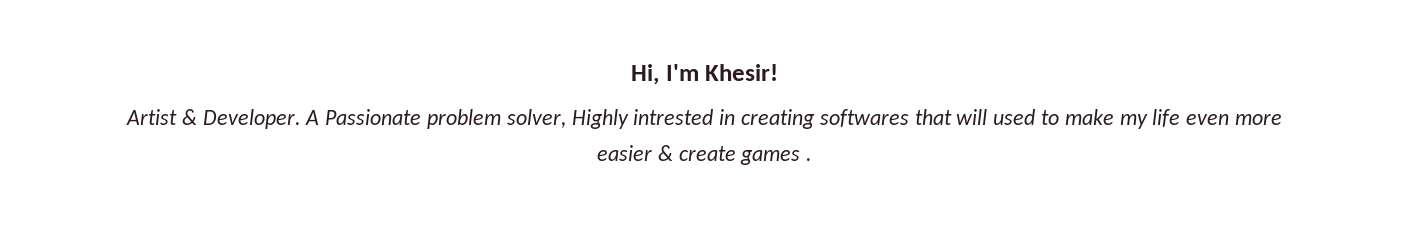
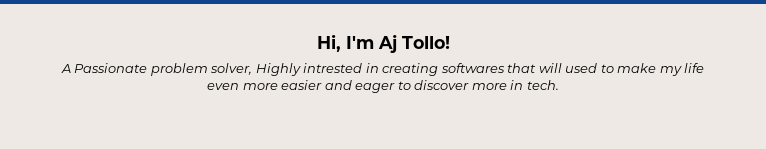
- Hi, I'm Khesir!
- Artist & Developer. A Passionate problem solver, Highly intrested in creating softwares that will used to make my life even more easier & create games .
+ Hi, I'm Aj Tollo!
+ A Passionate problem solver, Highly intrested in creating softwares that will used to make my life even more easier and eager to discover more in tech.

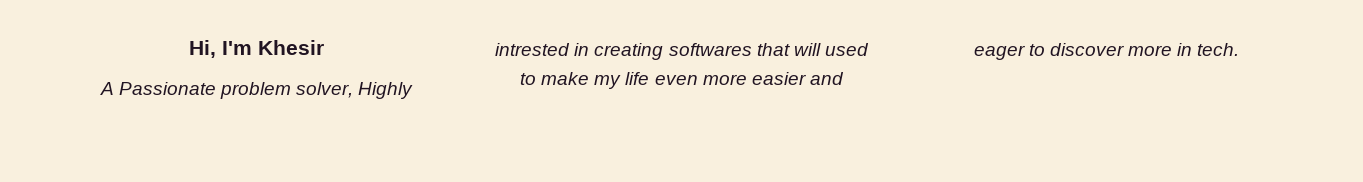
- Hi, I'm Aj Tollo!
+ Hi, I'm Khesir

